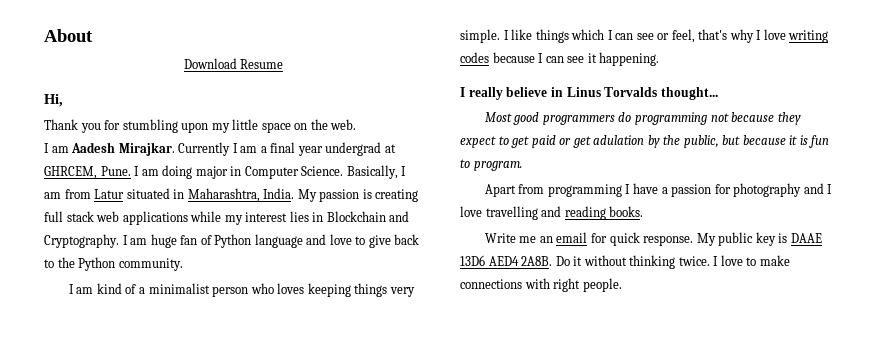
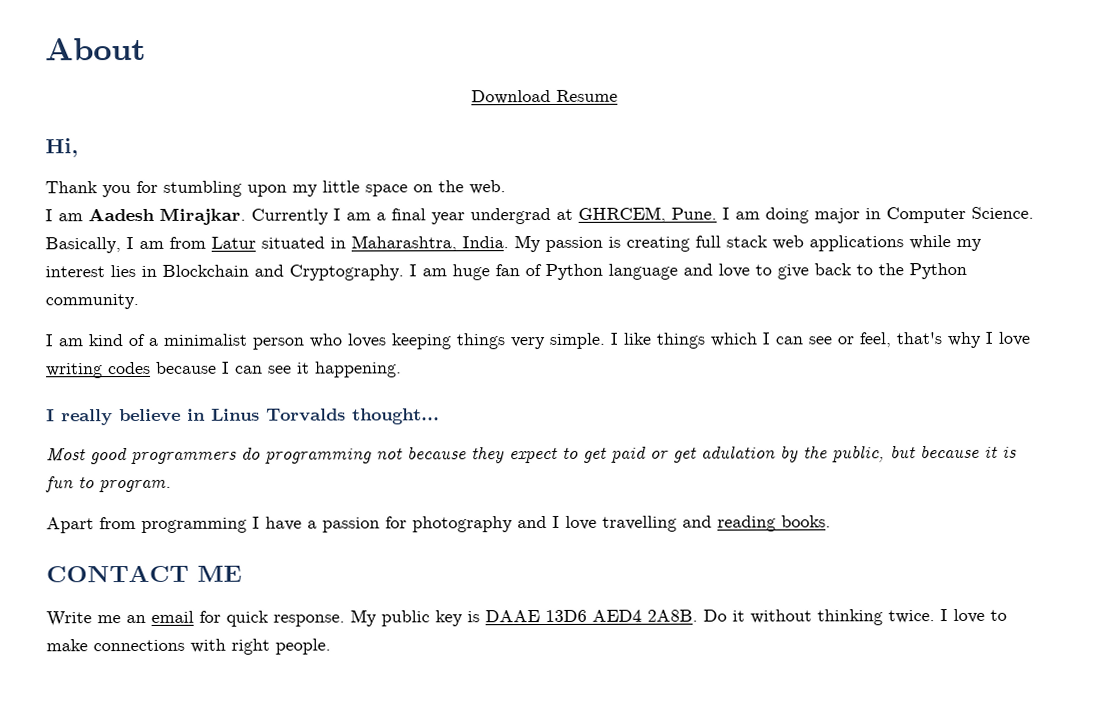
+ CONTACT ME

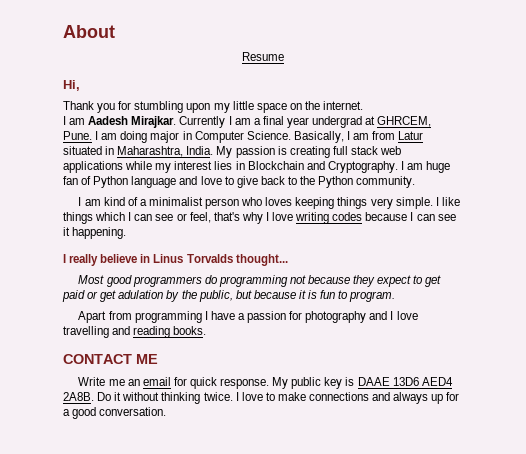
- Download Resume
+ Resume
- Thank you for stumbling upon my little space on the web.
+ Thank you for stumbling upon my little space on the internet.
- I love to make connections with right people.
+ I love to make connections and always up for a good conversation.

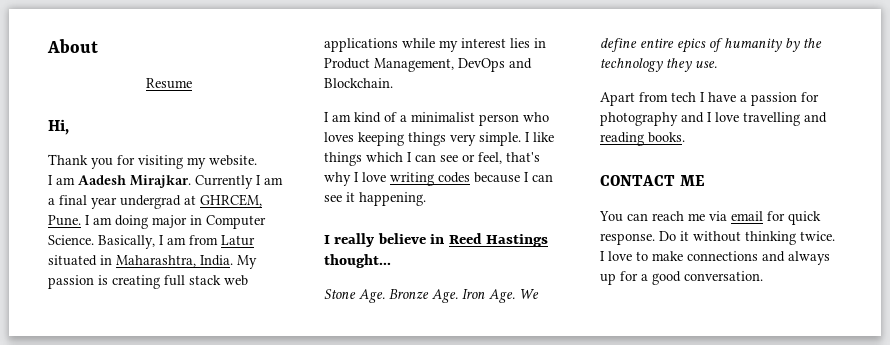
- Thank you for stumbling upon my little space on the internet.
+ Thank you for visiting my website.
- My passion is creating full stack web applications while my interest lies in Blockchain and Cryptography. I am huge fan of Python language and love to give back to the Python community.
+ My passion is creating full stack web applications while my interest lies in Product Management, DevOps and Blockchain.
- I really believe in Linus Torvalds thought...
+ I really believe in Reed Hastings thought...
- Most good programmers do programming not because they expect to get paid or get adulation by the public, but because it is fun to program.
+ Stone Age. Bronze Age. Iron Age. We define entire epics of humanity by the technology they use.
- Apart from programming I have a passion for photography and I love travelling and reading books.
+ Apart from tech I have a passion for photography and I love travelling and reading books.
- Write me an email for quick response. My public key is DAAE 13D6 AED4 2A8B.
+ You can reach me via email for quick response.

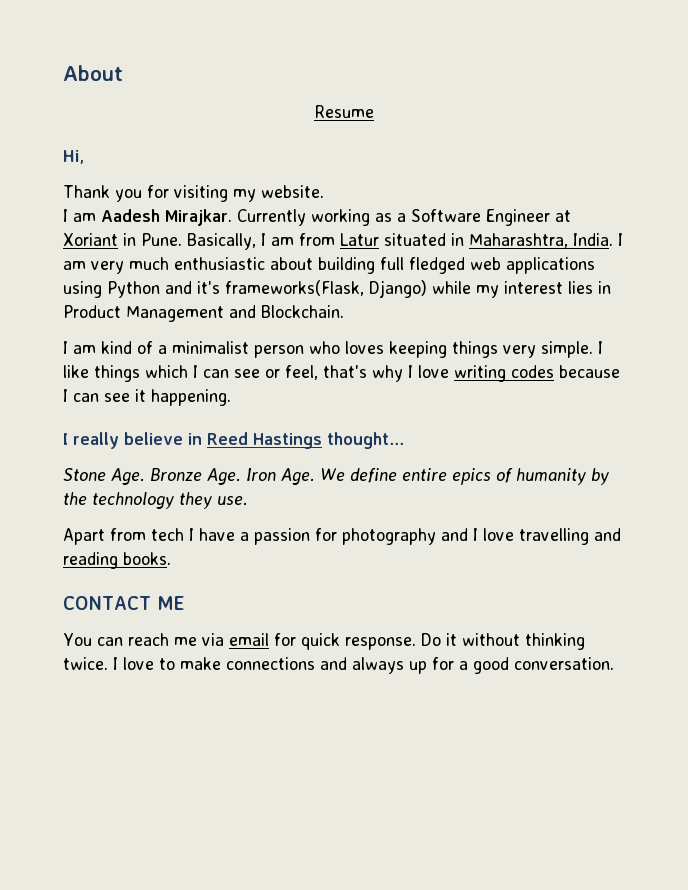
- Currently I am a final year undergrad at GHRCEM, Pune. I am doing major in Computer Science.
+ Currently working as a Software Engineer at Xoriant in Pune.
- My passion is creating full stack web applications while my interest lies in Product Management, DevOps and Blockchain.
+ I am very much enthusiastic about building full fledged web applications using Python and it's frameworks(Flask, Django) while my interest lies in Product Management and Blockchain.

